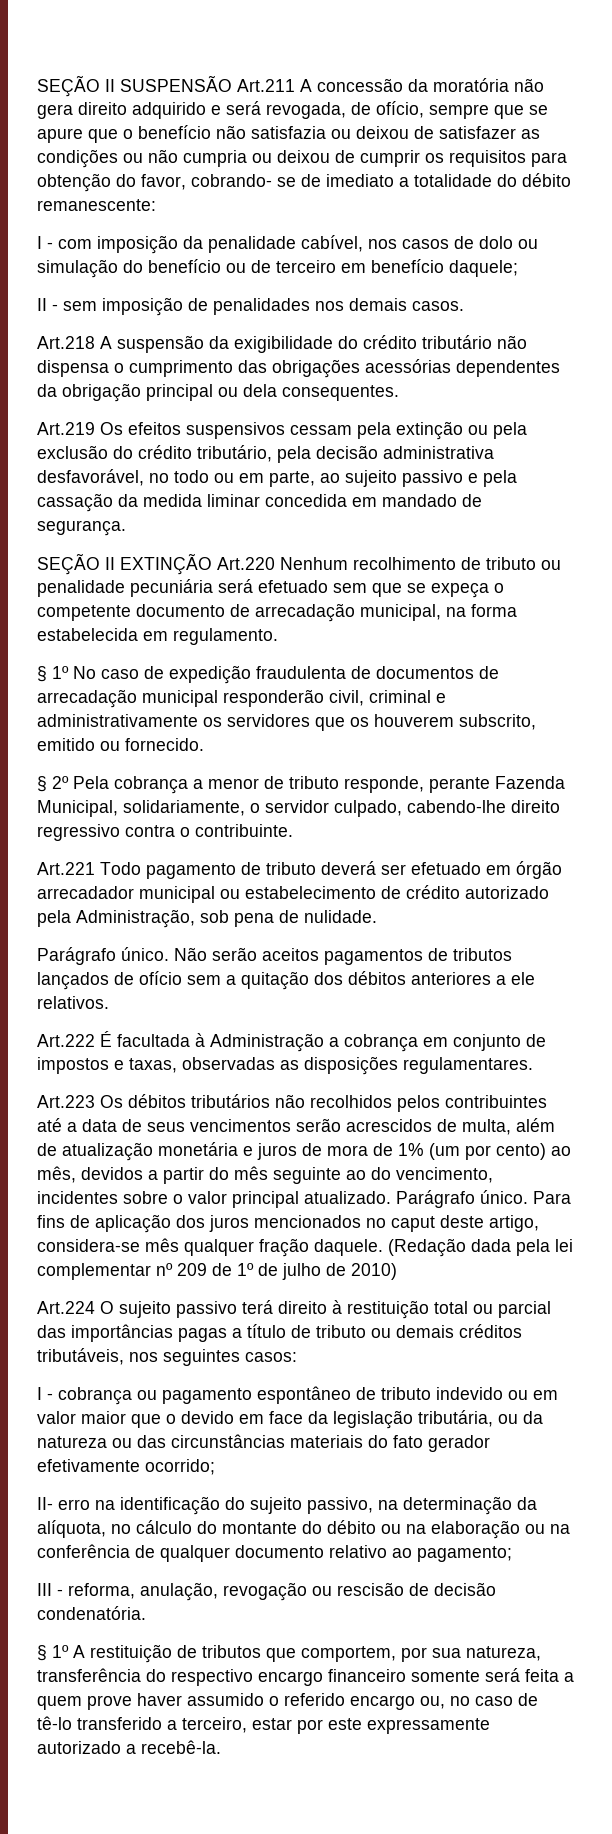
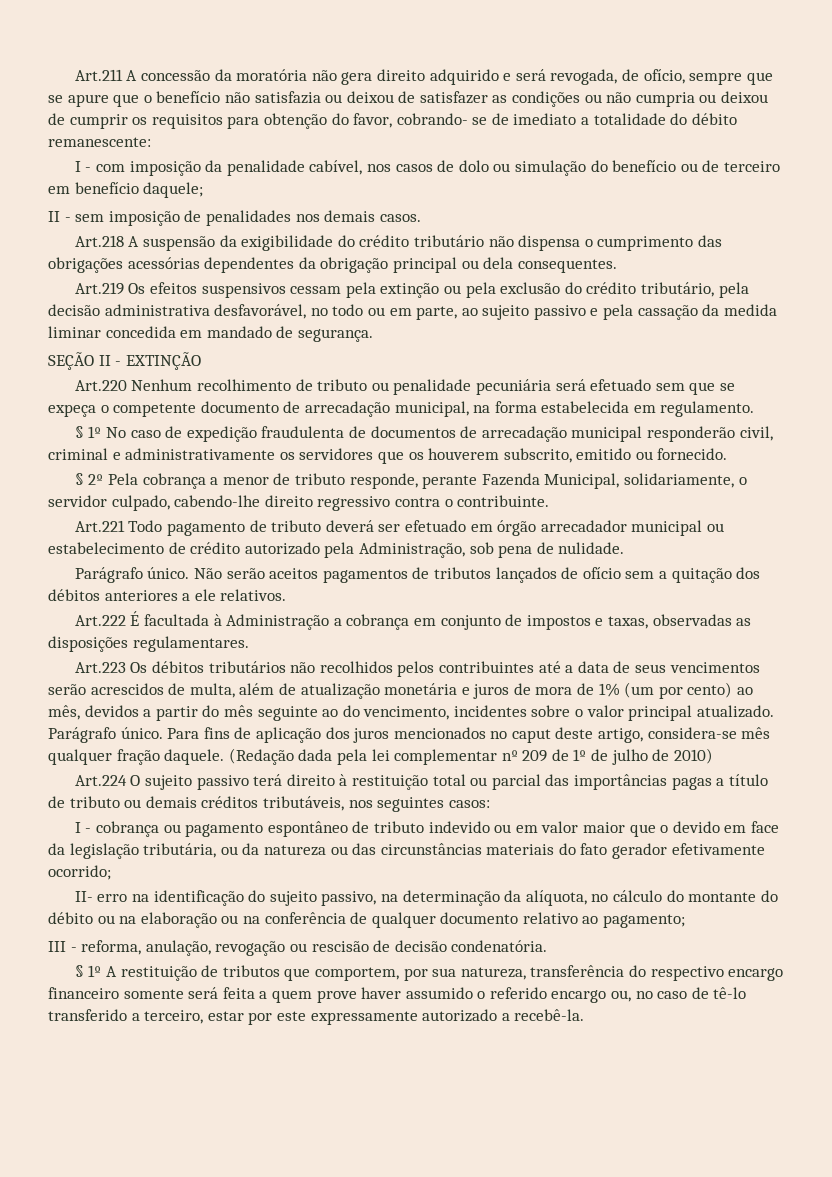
- SEÇÃO II SUSPENSÃO Art.211 A concessão da moratória não gera direito adquirido e será revogada, de ofício, sempre que se apure que o benefício não satisfazia ou deixou de satisfazer as condições ou não cumpria ou deixou de cumprir os requisitos para obtenção do favor, cobrando- se de imediato a totalidade do débito remanescente:
+ Art.211 A concessão da moratória não gera direito adquirido e será revogada, de ofício, sempre que se apure que o benefício não satisfazia ou deixou de satisfazer as condições ou não cumpria ou deixou de cumprir os requisitos para obtenção do favor, cobrando- se de imediato a totalidade do débito remanescente:
- SEÇÃO II EXTINÇÃO Art.220 Nenhum recolhimento de tributo ou penalidade pecuniária será efetuado sem que se expeça o competente documento de arrecadação municipal, na forma estabelecida em regulamento.
+ SEÇÃO II - EXTINÇÃO
+ Art.220 Nenhum recolhimento de tributo ou penalidade pecuniária será efetuado sem que se expeça o competente documento de arrecadação municipal, na forma estabelecida em regulamento.

